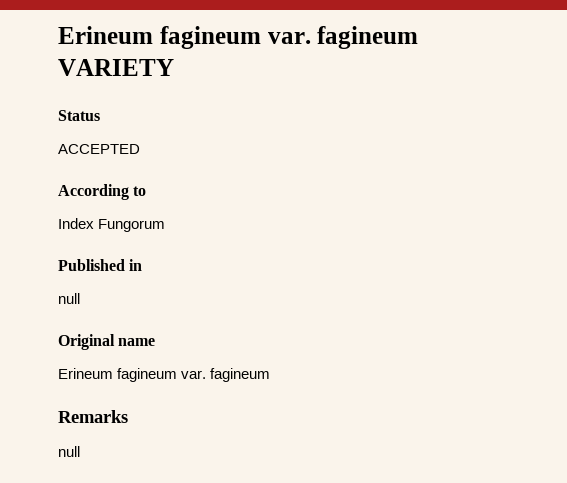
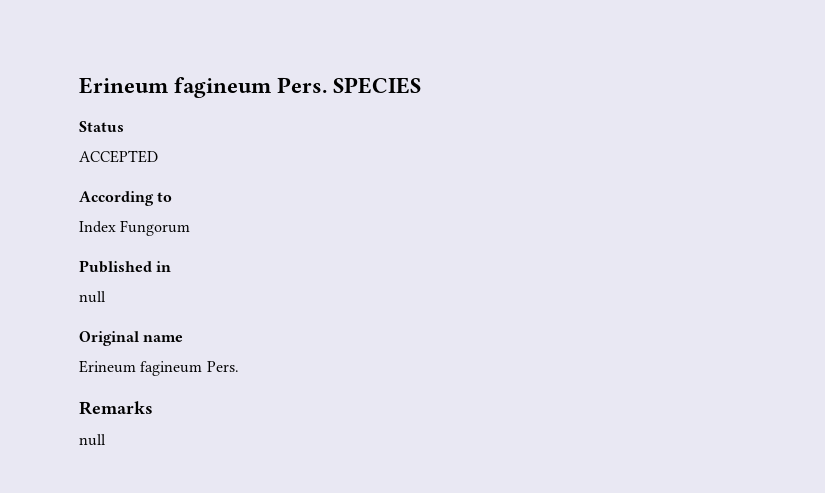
- Erineum fagineum var. fagineum VARIETY
+ Erineum fagineum Pers. SPECIES
  Original name
- Erineum fagineum var. fagineum
+ Erineum fagineum Pers.

